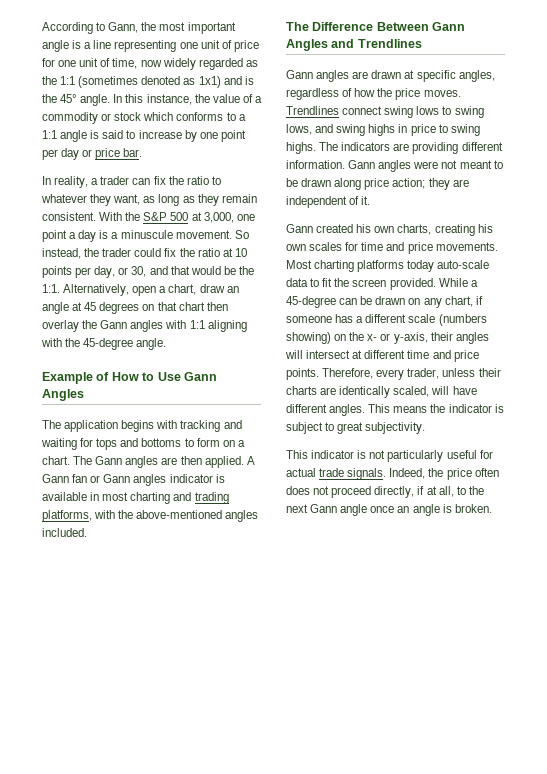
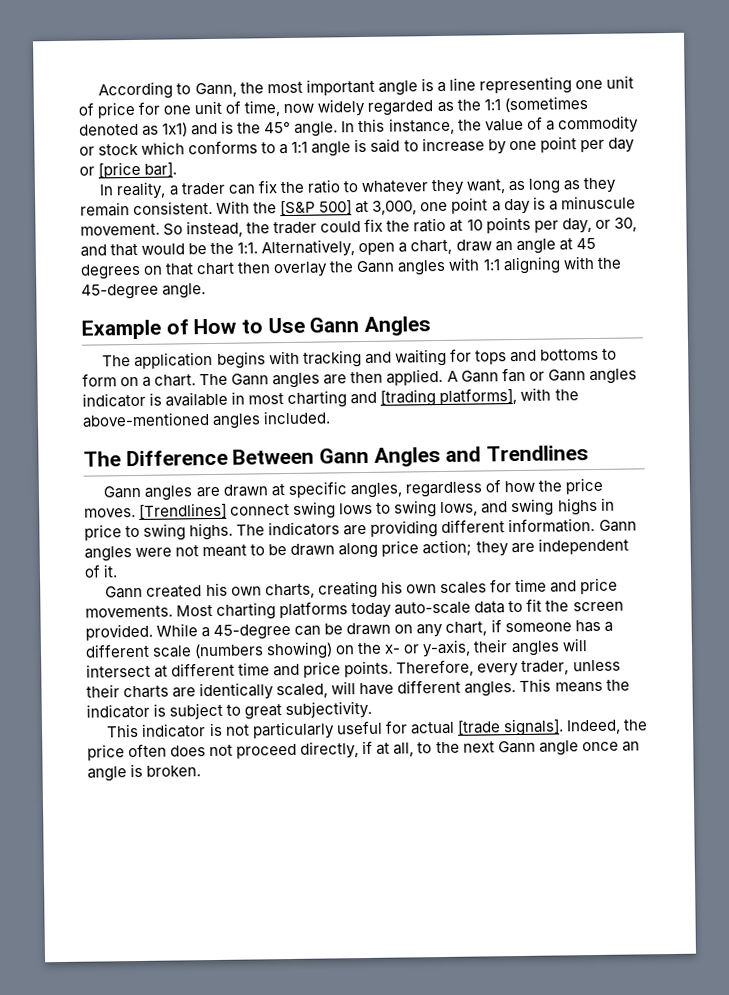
- In this instance, the value of a commodity or stock which conforms to a 1:1 angle is said to increase by one point per day or price bar.
+ In this instance, the value of a commodity or stock which conforms to a 1:1 angle is said to increase by one point per day or [price bar].
- With the S&P 500 at 3,000, one point a day is a minuscule movement.
+ With the [S&P 500] at 3,000, one point a day is a minuscule movement.
- A Gann fan or Gann angles indicator is available in most charting and trading platforms, with the above-mentioned angles included.
+ A Gann fan or Gann angles indicator is available in most charting and [trading platforms], with the above-mentioned angles included.
- Trendlines connect swing lows to swing lows, and swing highs in price to swing highs.
+ [Trendlines] connect swing lows to swing lows, and swing highs in price to swing highs.
- This indicator is not particularly useful for actual trade signals.
+ This indicator is not particularly useful for actual [trade signals].

